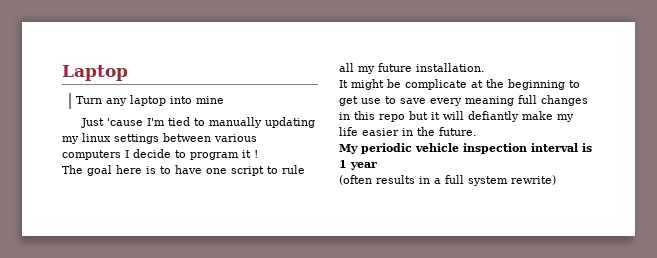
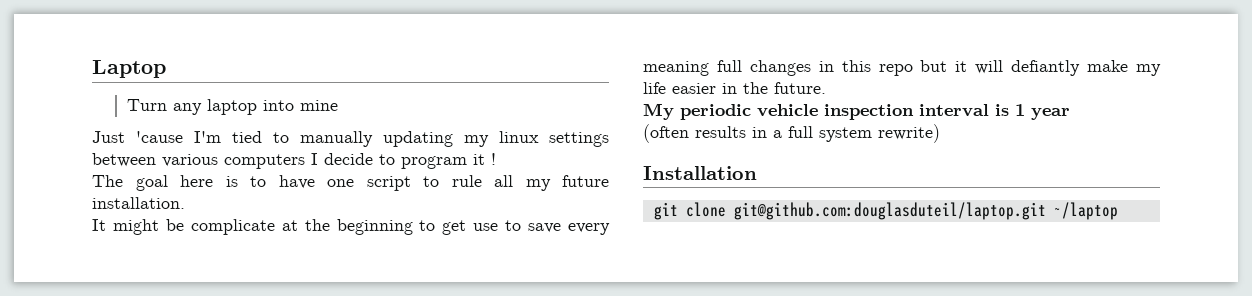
+ Installation
+ git clone git@github.com:douglasduteil/laptop.git ~/laptop

